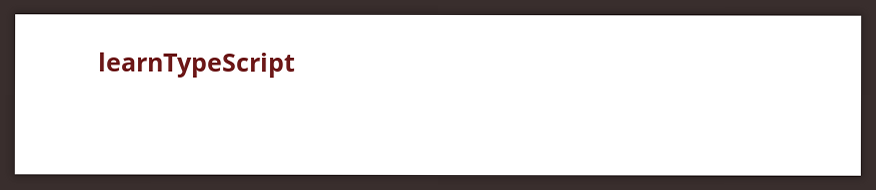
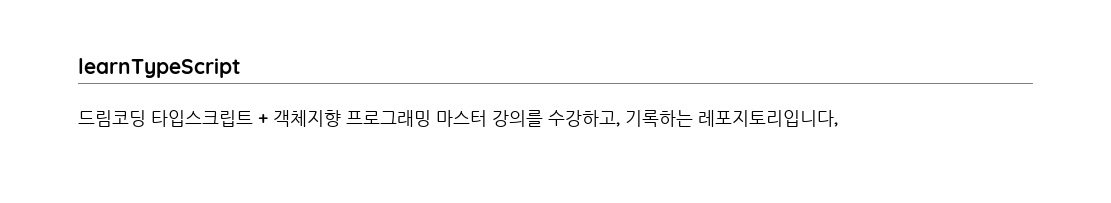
+ 드림코딩 타입스크립트 + 객체지향 프로그래밍 마스터 강의를 수강하고, 기록하는 레포지토리입니다,

